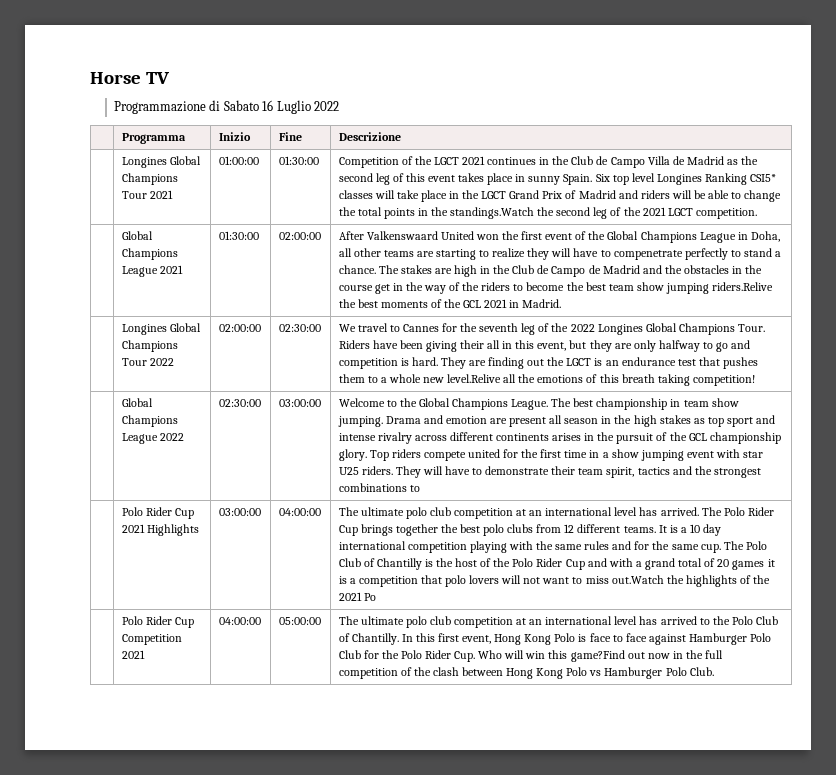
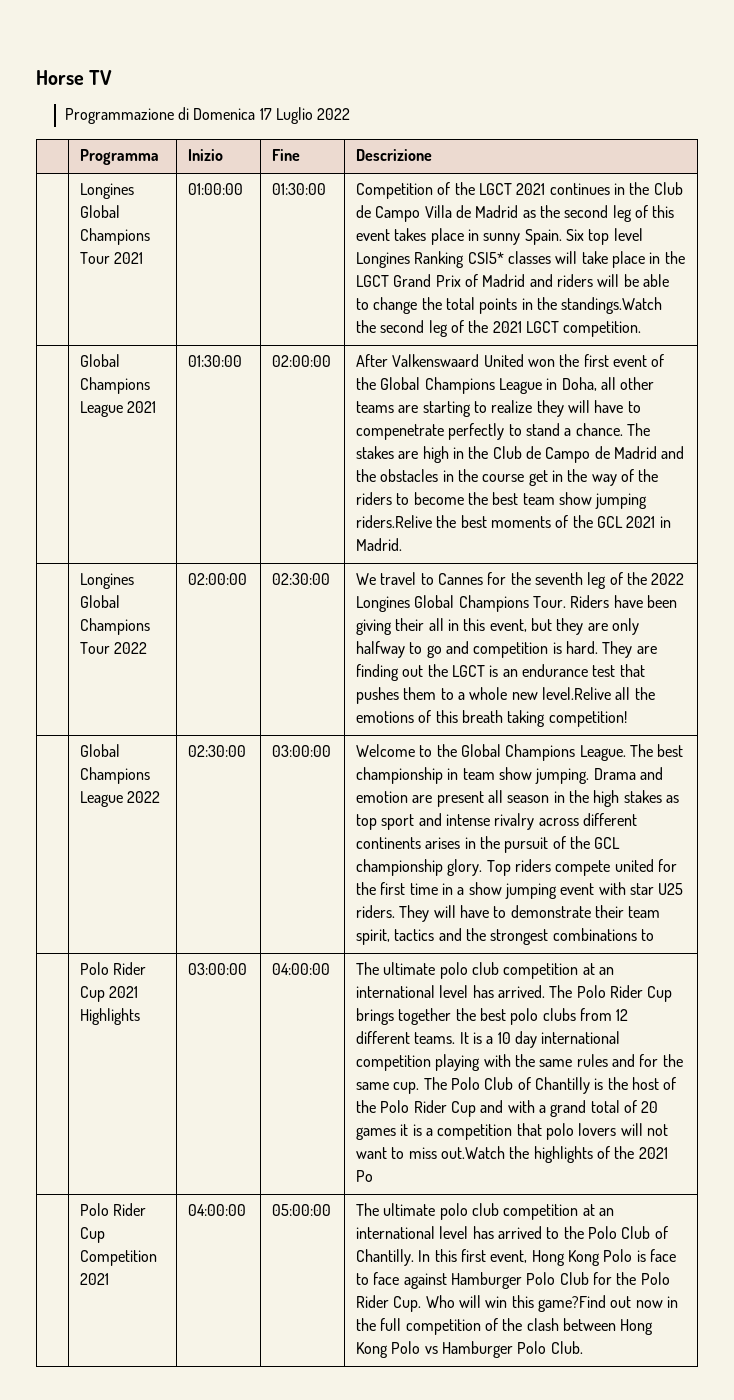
- Programmazione di Sabato 16 Luglio 2022
+ Programmazione di Domenica 17 Luglio 2022

